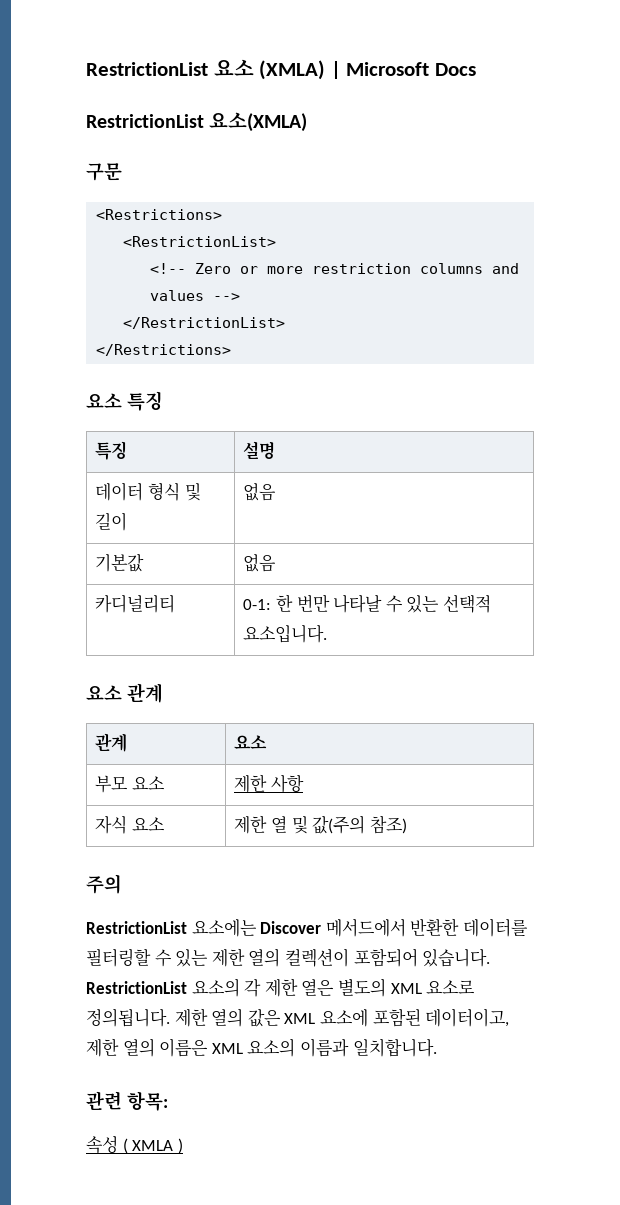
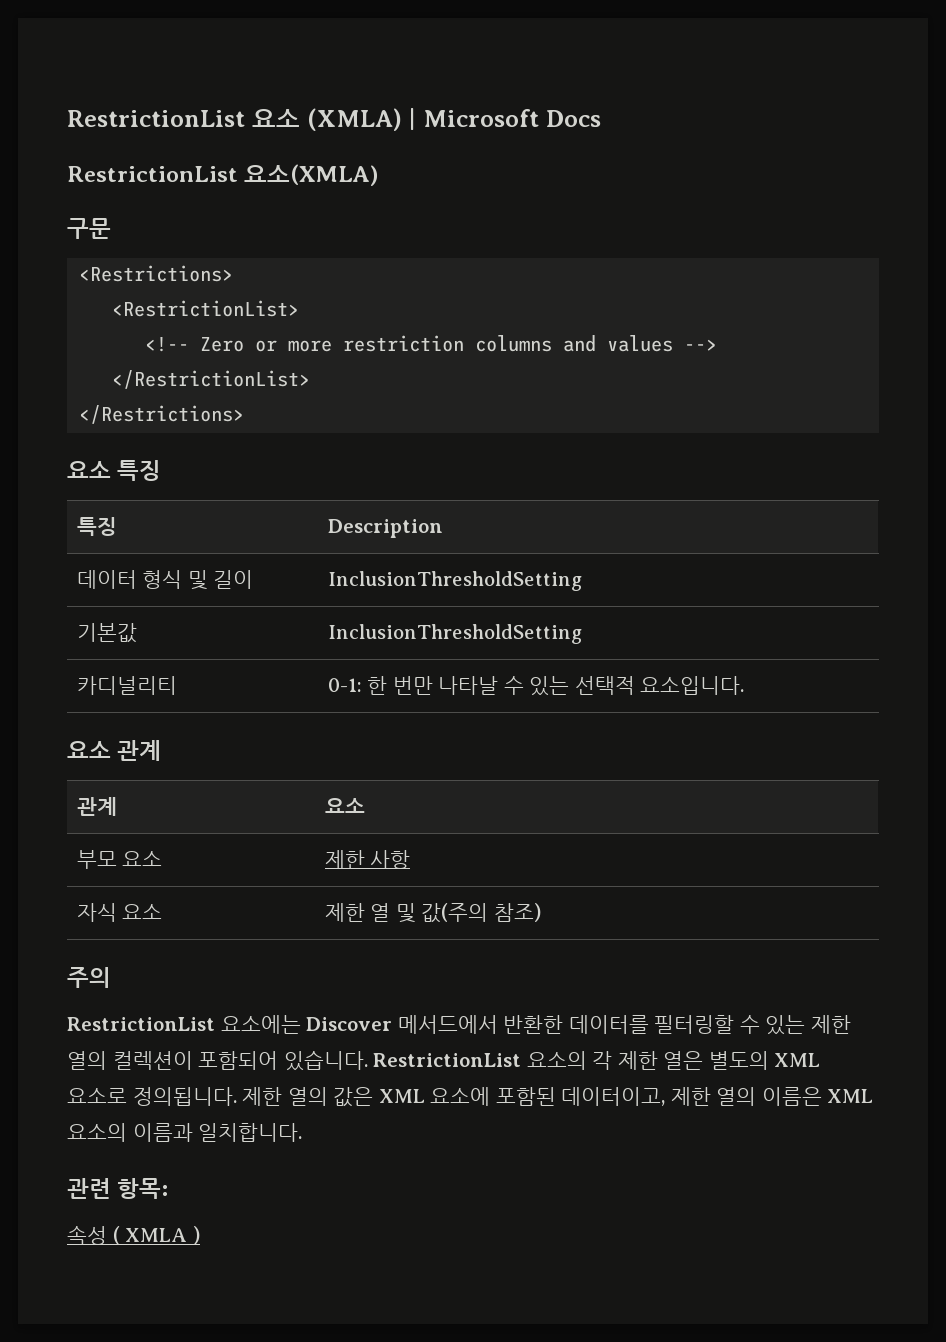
- 특징 | 설명
+ 특징 | Description
- 데이터 형식 및 길이 | 없음
+ 데이터 형식 및 길이 | InclusionThresholdSetting
- 기본값 | 없음
+ 기본값 | InclusionThresholdSetting

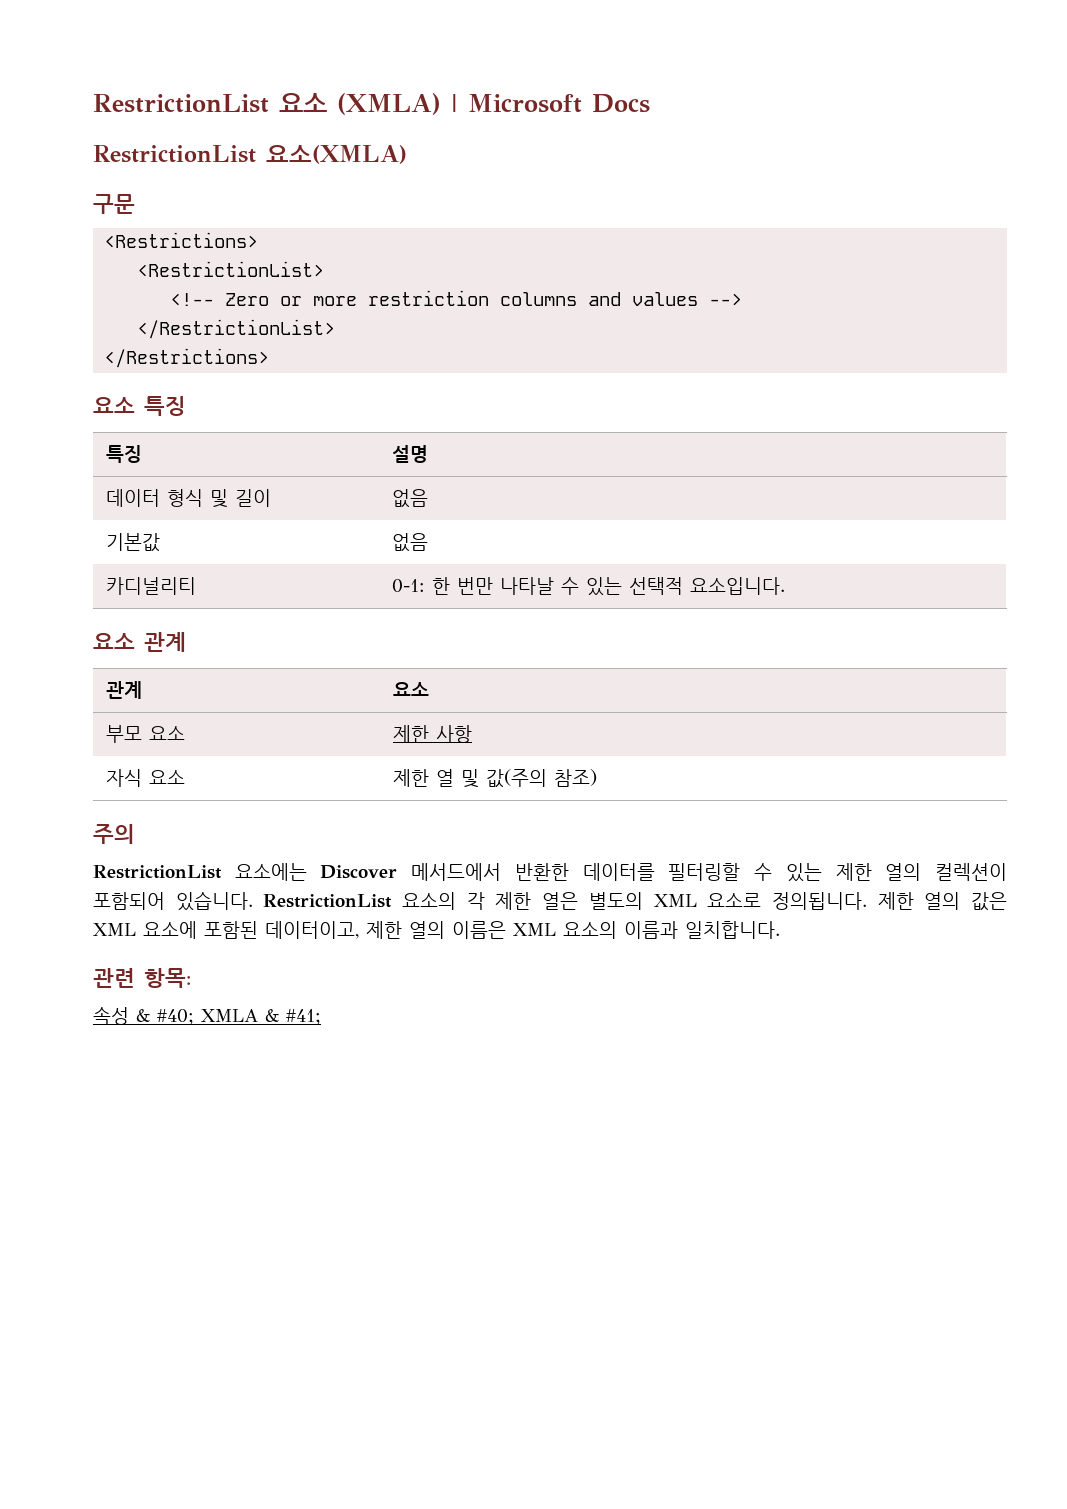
- 특징 | Description
+ 특징 | 설명
- 데이터 형식 및 길이 | InclusionThresholdSetting
+ 데이터 형식 및 길이 | 없음
- 기본값 | InclusionThresholdSetting
+ 기본값 | 없음
- 속성 ( XMLA )
+ 속성 & #40; XMLA & #41;

